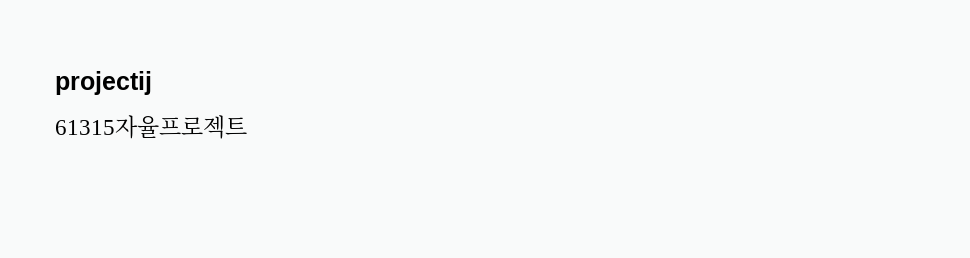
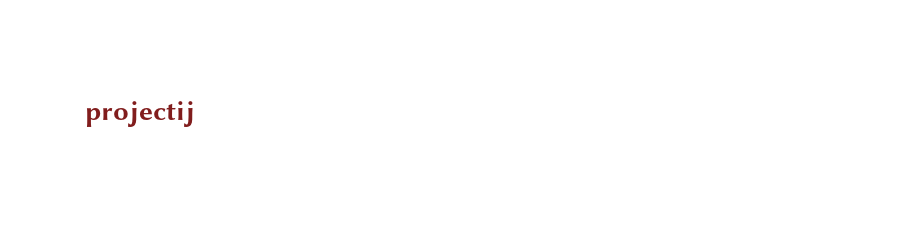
- 61315자율프로젝트

